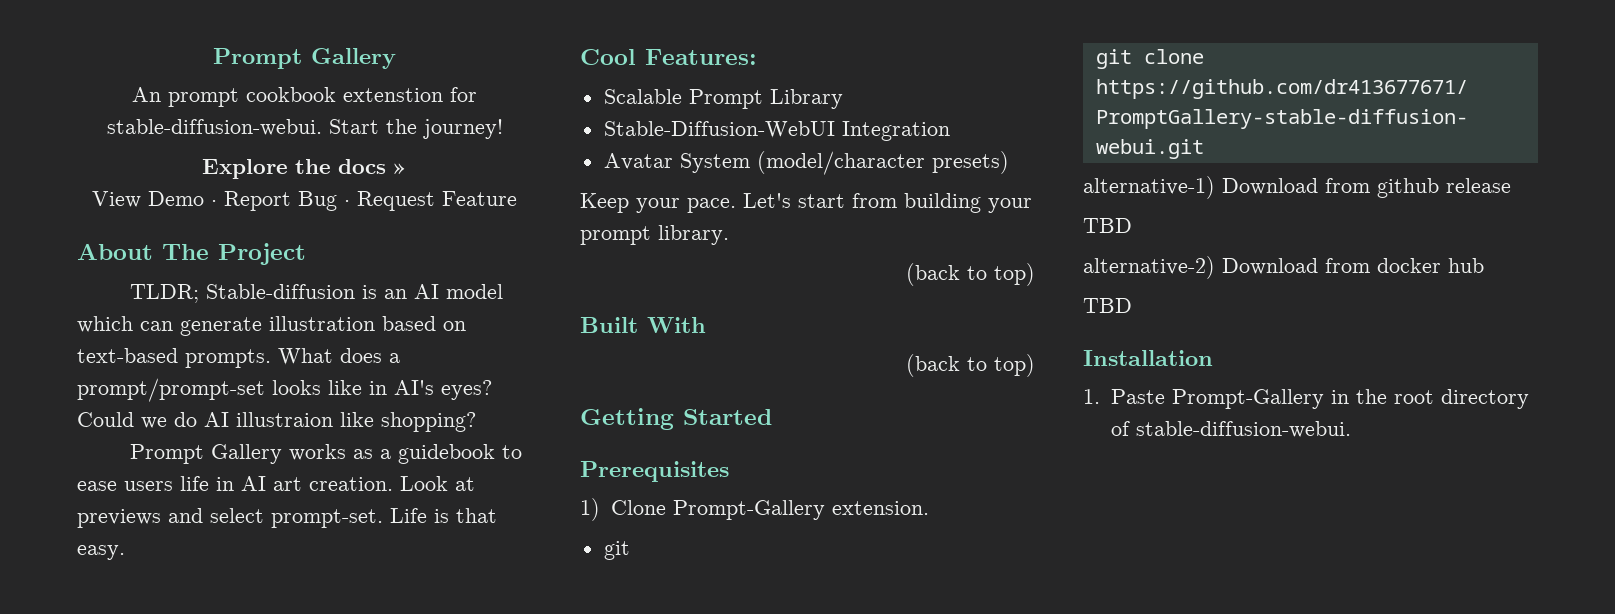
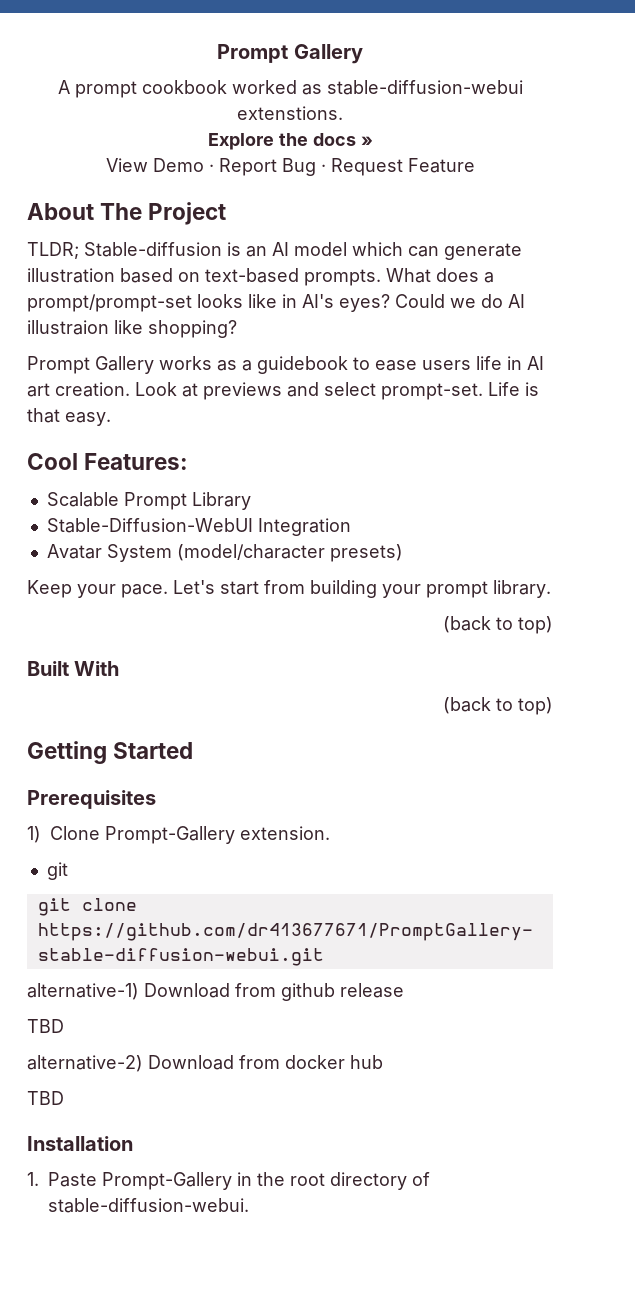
- An prompt cookbook extenstion for stable-diffusion-webui. Start the journey!
+ A prompt cookbook worked as stable-diffusion-webui extenstions.

